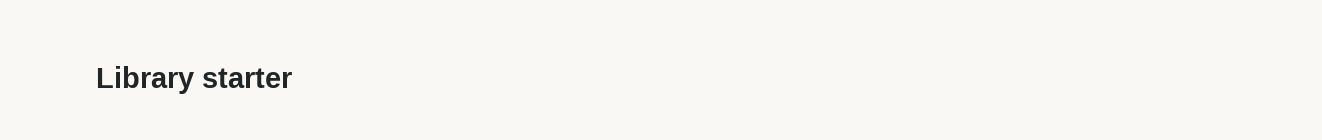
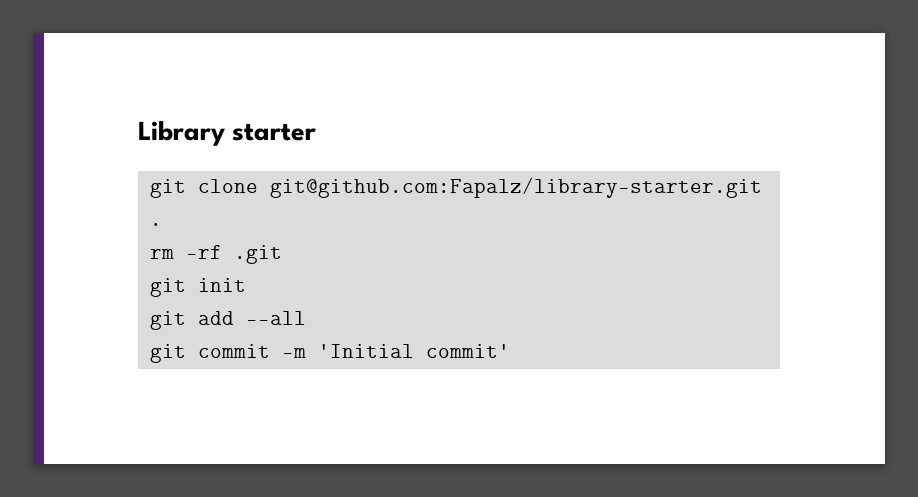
+ git clone git@github.com:Fapalz/library-starter.git .
+ rm -rf .git
+ git init
+ git add --all
+ git commit -m 'Initial commit'

